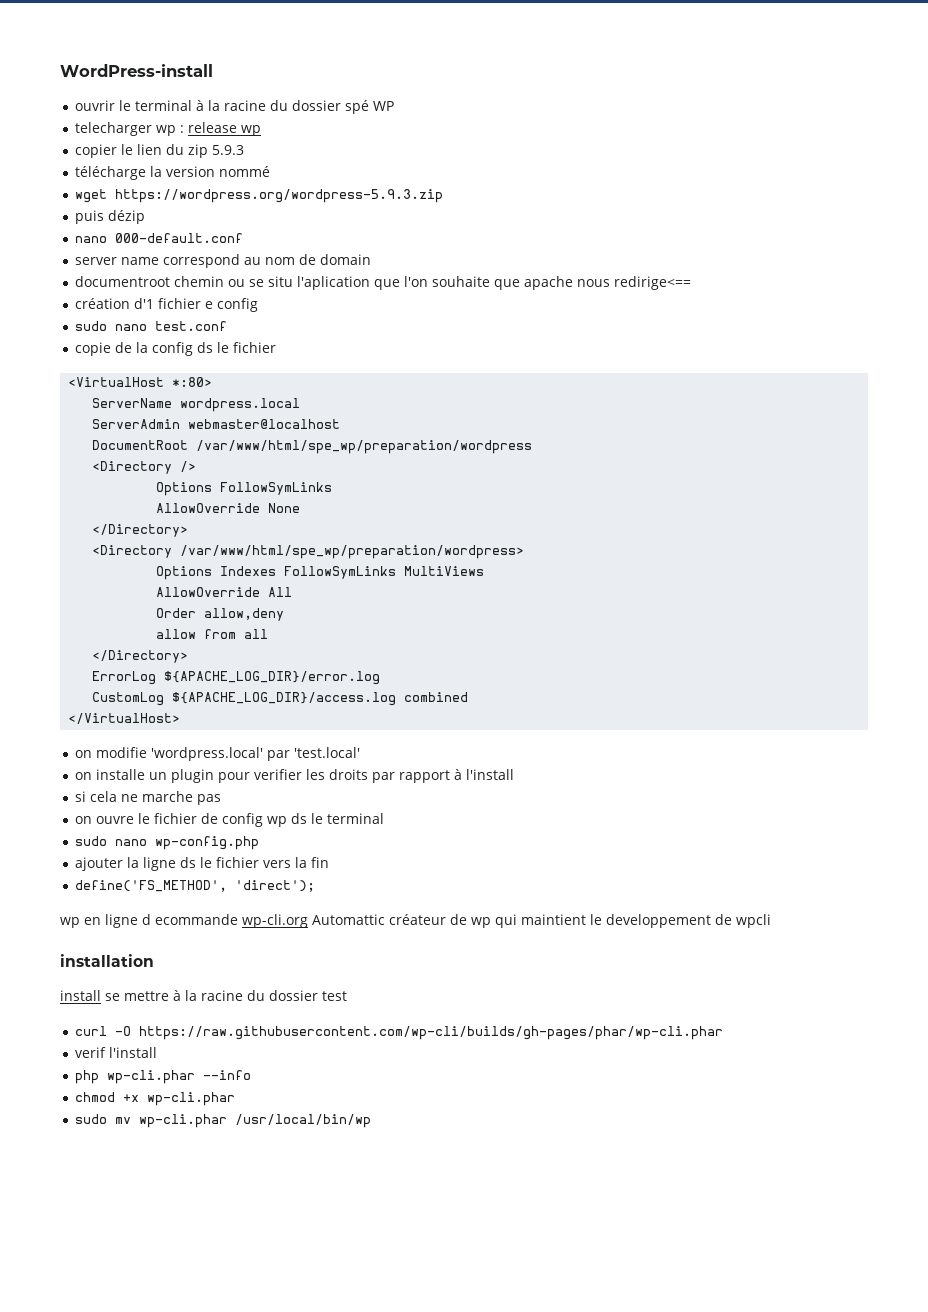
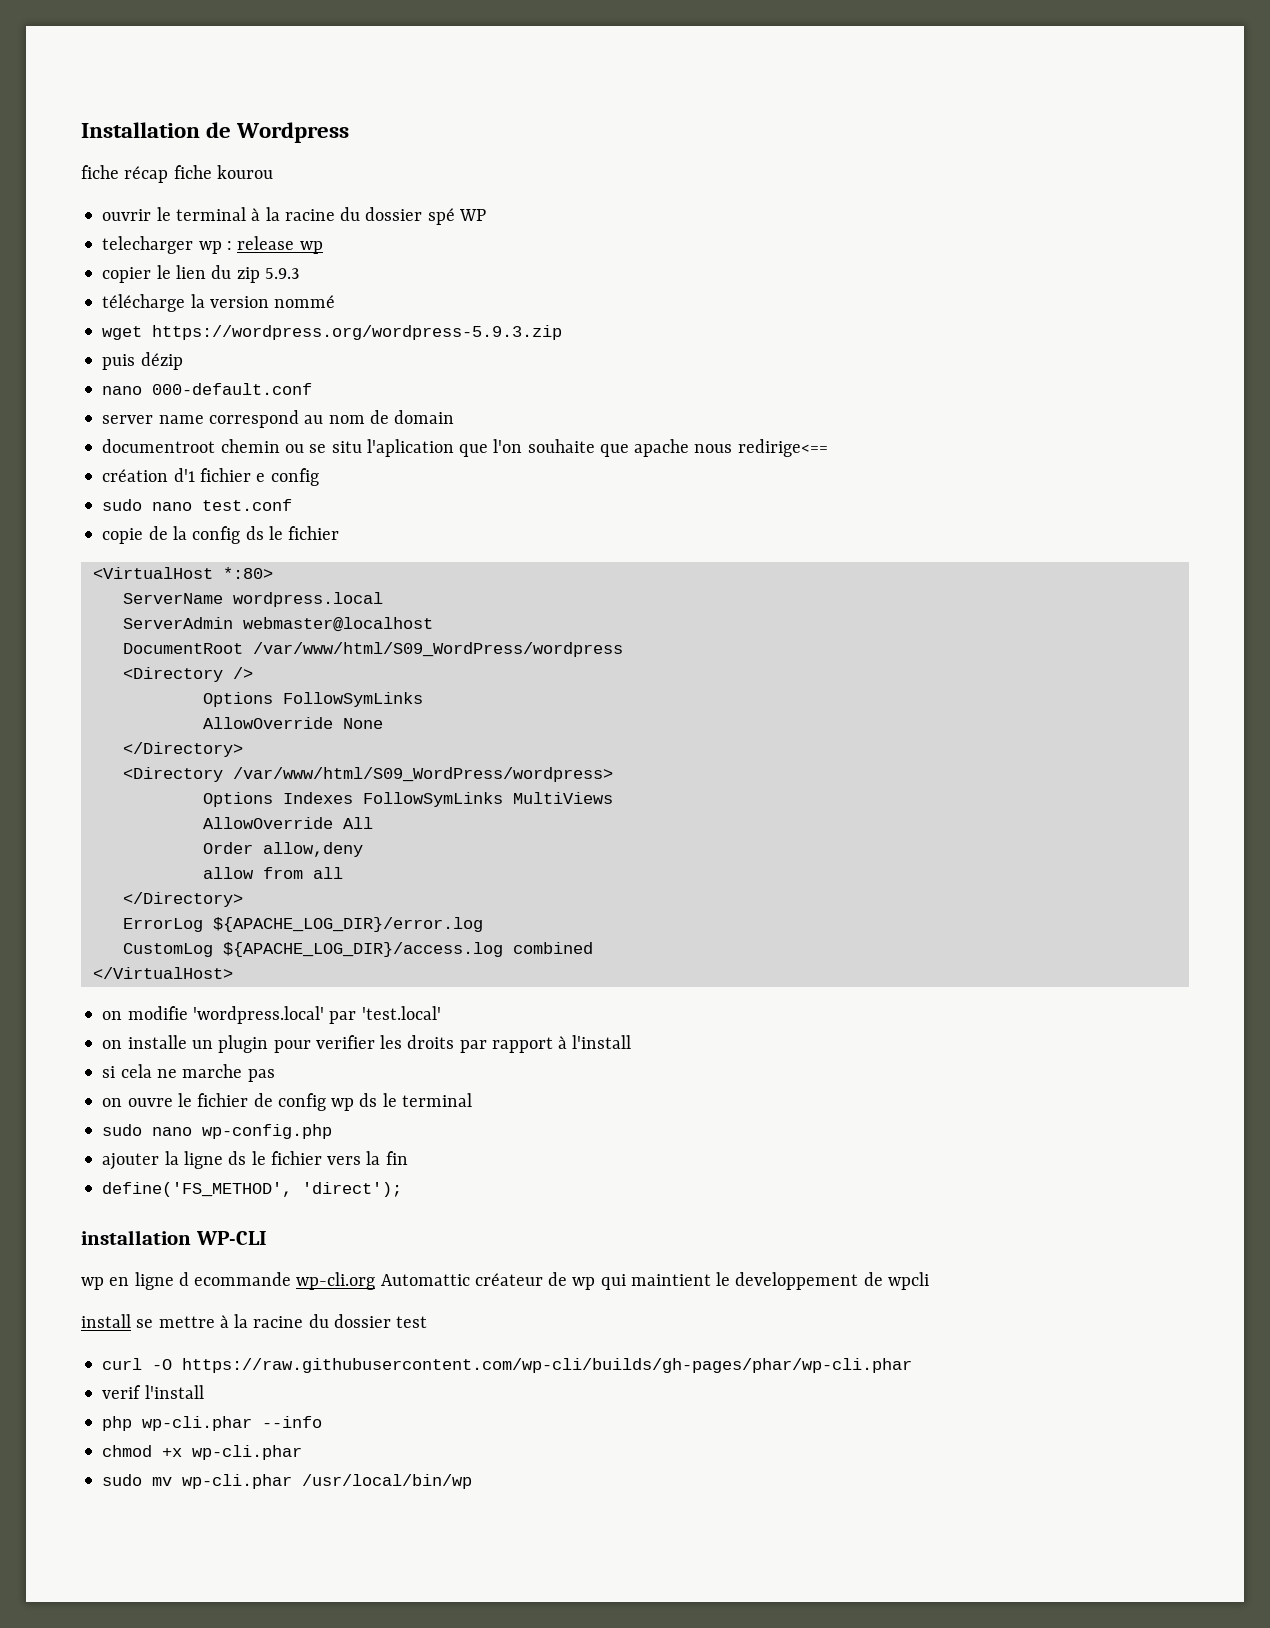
- WordPress-install
+ Installation de Wordpress
+ fiche récap fiche kourou
- DocumentRoot /var/www/html/spe_wp/preparation/wordpress
+ DocumentRoot /var/www/html/S09_WordPress/wordpress
- <Directory /var/www/html/spe_wp/preparation/wordpress>
+ <Directory /var/www/html/S09_WordPress/wordpress>
+ installation WP-CLI
- installation

